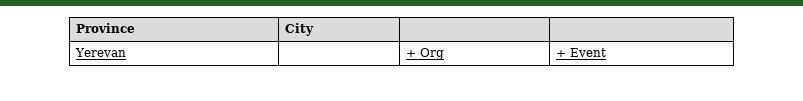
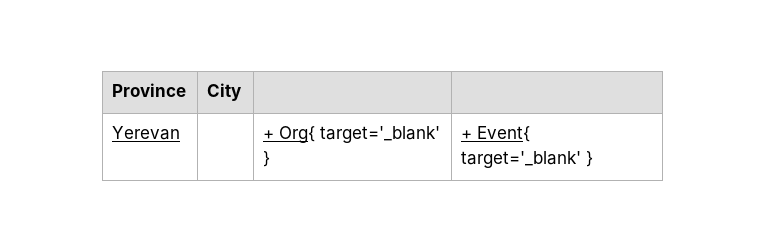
- Yerevan | | + Org | + Event
+ Yerevan | | + Org{ target='_blank' } | + Event{ target='_blank' }

